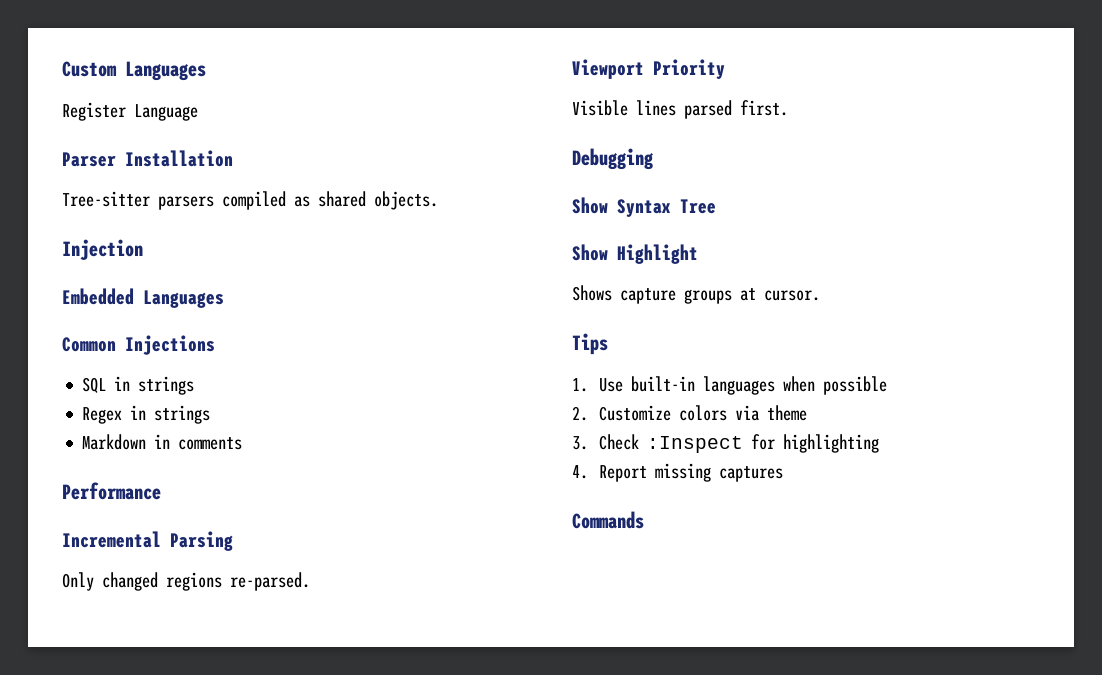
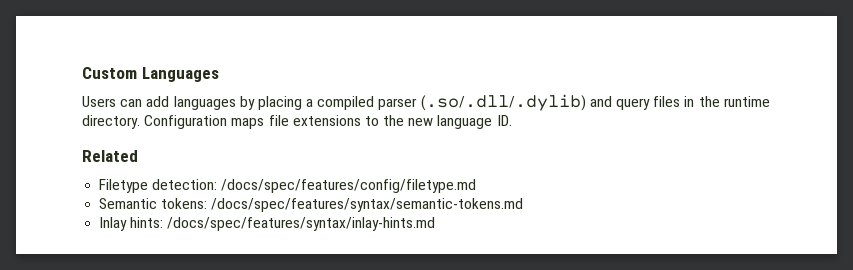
- Register Language
- Parser Installation
- Tree-sitter parsers compiled as shared objects.
- Injection
- Embedded Languages
- Common Injections
- SQL in strings
- Regex in strings
- Markdown in comments
- Performance
- Incremental Parsing
- Only changed regions re-parsed.
- Viewport Priority
- Visible lines parsed first.
- Debugging
- Show Syntax Tree
- Show Highlight
- Shows capture groups at cursor.
- Tips
- 1. Use built-in languages when possible
- 2. Customize colors via theme
- 3. Check :Inspect for highlighting
- 4. Report missing captures
- Commands
+ Users can add languages by placing a compiled parser (.so/.dll/.dylib) and query files in the runtime directory. Configuration maps file extensions to the new language ID.
+ Related
+ Filetype detection: /docs/spec/features/config/filetype.md
+ Semantic tokens: /docs/spec/features/syntax/semantic-tokens.md
+ Inlay hints: /docs/spec/features/syntax/inlay-hints.md

